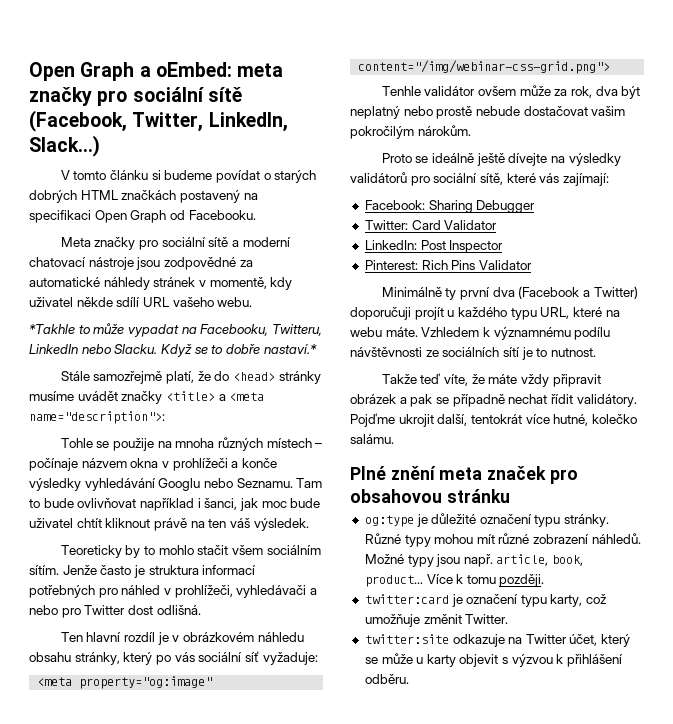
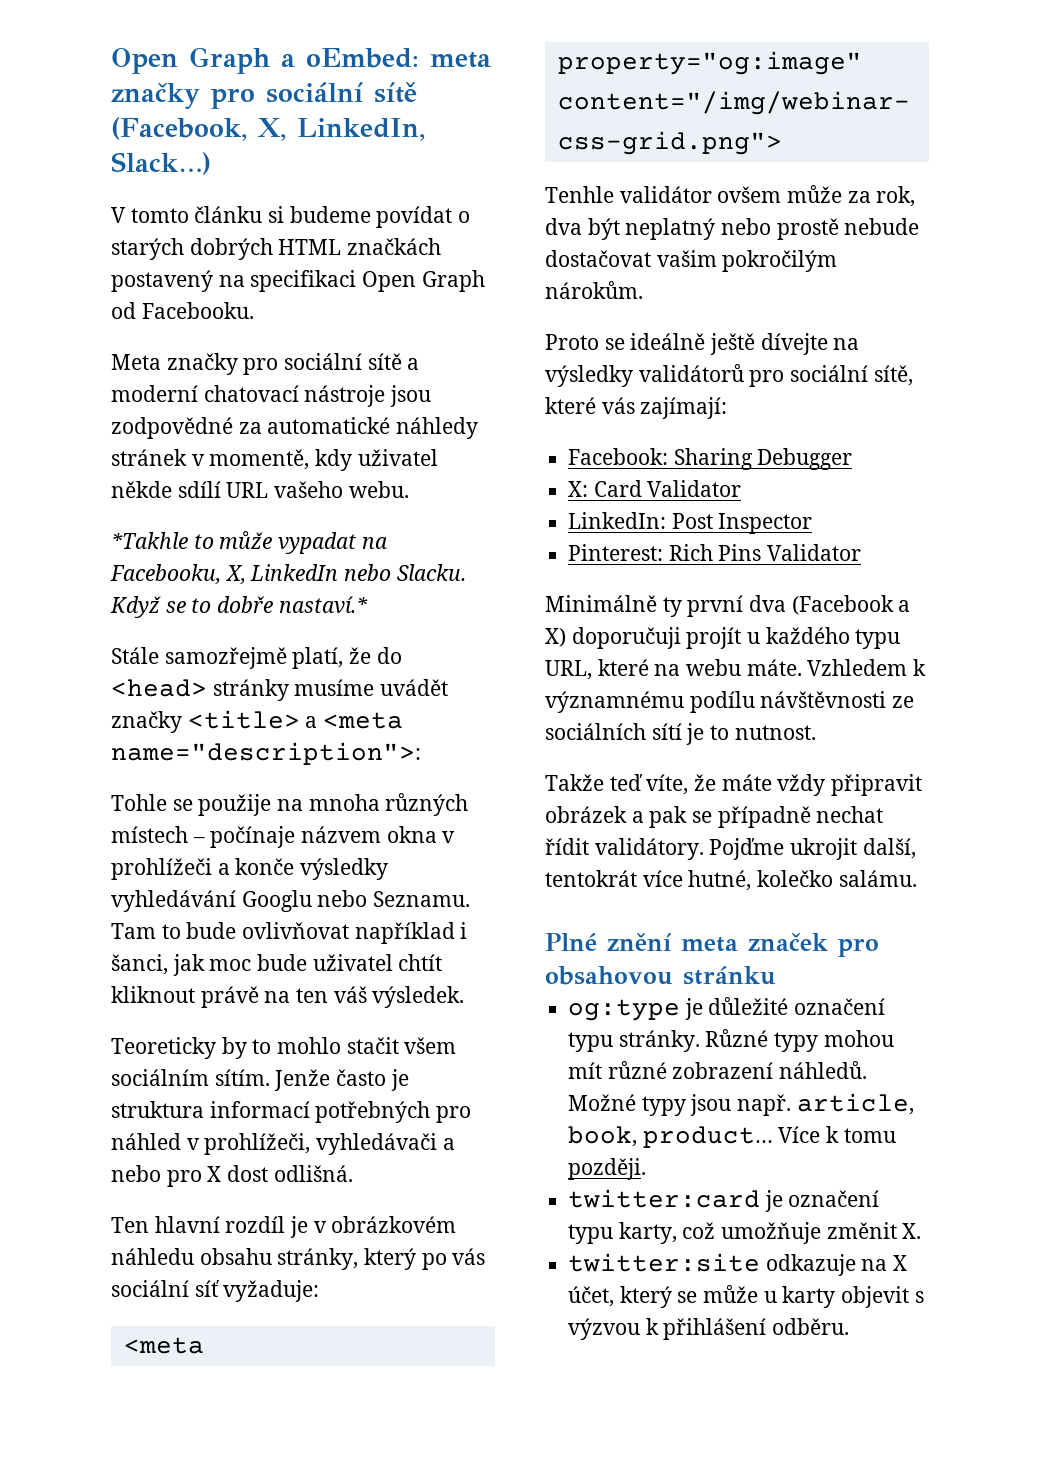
- Open Graph a oEmbed: meta značky pro sociální sítě (Facebook, Twitter, LinkedIn, Slack…)
+ Open Graph a oEmbed: meta značky pro sociální sítě (Facebook, X, LinkedIn, Slack…)
- *Takhle to může vypadat na Facebooku, Twitteru, LinkedIn nebo Slacku.
+ *Takhle to může vypadat na Facebooku, X, LinkedIn nebo Slacku.
- Jenže často je struktura informací potřebných pro náhled v prohlížeči, vyhledávači a nebo pro Twitter dost odlišná.
+ Jenže často je struktura informací potřebných pro náhled v prohlížeči, vyhledávači a nebo pro X dost odlišná.
- Twitter: Card Validator
+ X: Card Validator
- Minimálně ty první dva (Facebook a Twitter) doporučuji projít u každého typu URL, které na webu máte.
+ Minimálně ty první dva (Facebook a X) doporučuji projít u každého typu URL, které na webu máte.
- twitter:card je označení typu karty, což umožňuje změnit Twitter.
+ twitter:card je označení typu karty, což umožňuje změnit X.
- twitter:site odkazuje na Twitter účet, který se může u karty objevit s výzvou k přihlášení odběru.
+ twitter:site odkazuje na X účet, který se může u karty objevit s výzvou k přihlášení odběru.

